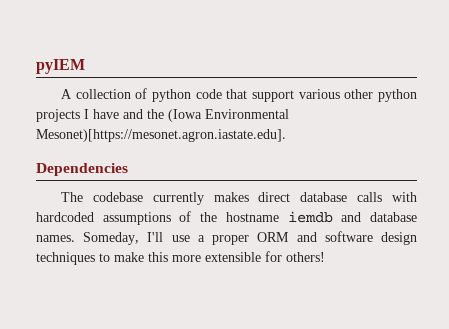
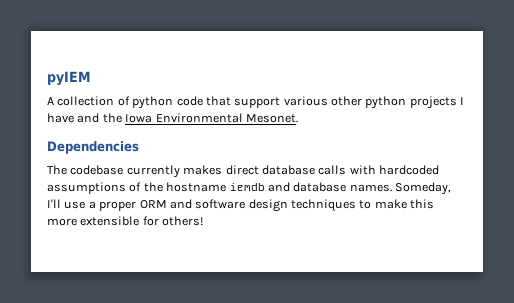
- A collection of python code that support various other python projects I have and the (Iowa Environmental Mesonet)[https://mesonet.agron.iastate.edu].
+ A collection of python code that support various other python projects I have and the Iowa Environmental Mesonet.

